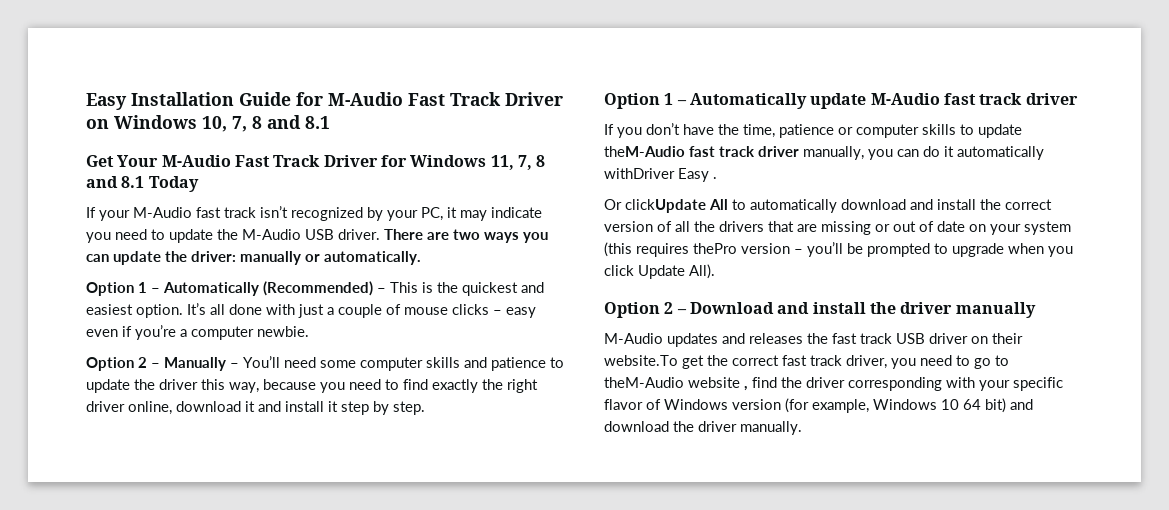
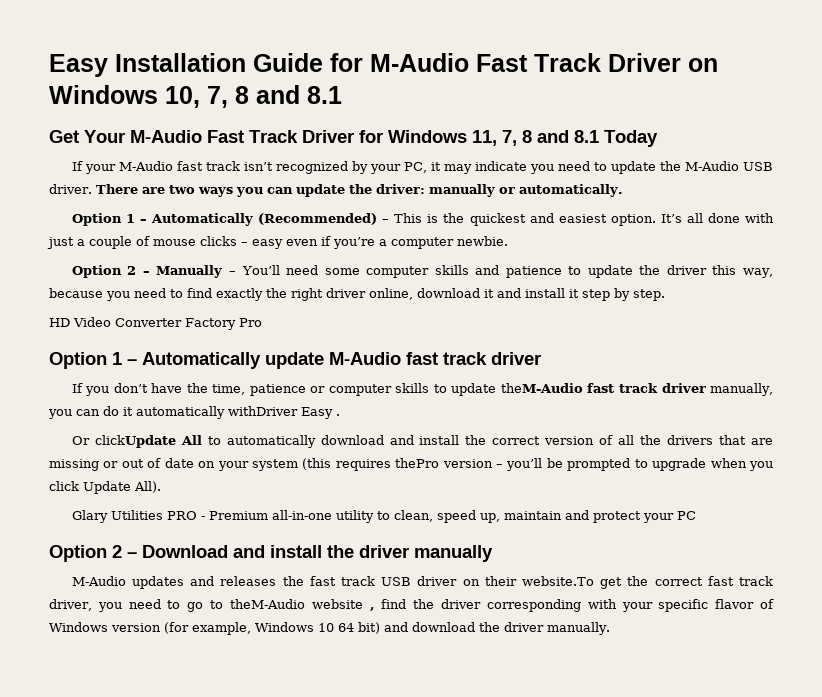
+ HD Video Converter Factory Pro
+ Glary Utilities PRO - Premium all-in-one utility to clean, speed up, maintain and protect your PC

